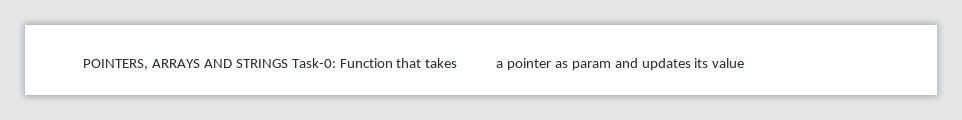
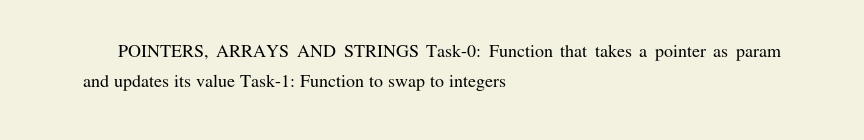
- POINTERS, ARRAYS AND STRINGS Task-0: Function that takes a pointer as param and updates its value
+ POINTERS, ARRAYS AND STRINGS Task-0: Function that takes a pointer as param and updates its value Task-1: Function to swap to integers

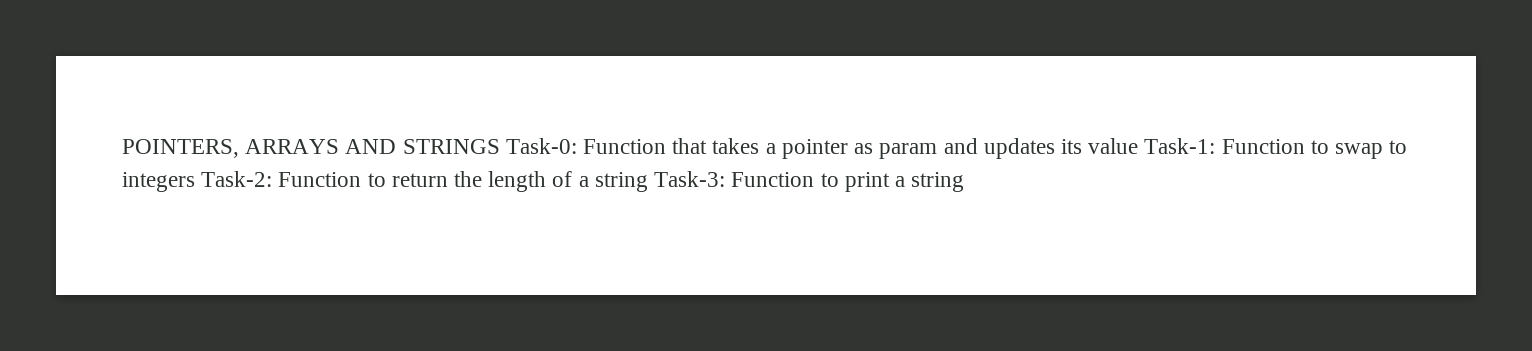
- POINTERS, ARRAYS AND STRINGS Task-0: Function that takes a pointer as param and updates its value Task-1: Function to swap to integers
+ POINTERS, ARRAYS AND STRINGS Task-0: Function that takes a pointer as param and updates its value Task-1: Function to swap to integers Task-2: Function to return the length of a string Task-3: Function to print a string

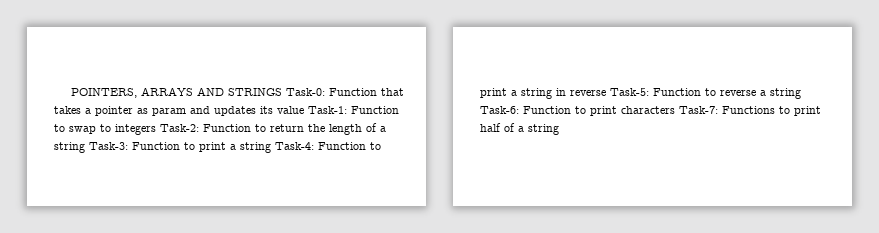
- POINTERS, ARRAYS AND STRINGS Task-0: Function that takes a pointer as param and updates its value Task-1: Function to swap to integers Task-2: Function to return the length of a string Task-3: Function to print a string
+ POINTERS, ARRAYS AND STRINGS Task-0: Function that takes a pointer as param and updates its value Task-1: Function to swap to integers Task-2: Function to return the length of a string Task-3: Function to print a string Task-4: Function to print a string in reverse Task-5: Function to reverse a string Task-6: Function to print characters Task-7: Functions to print half of a string

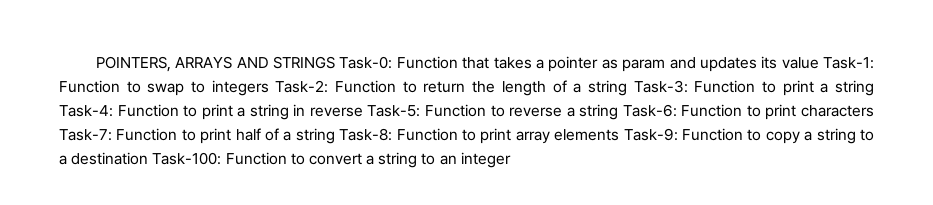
- Functions to print half of a string
+ Function to print half of a string Task-8: Function to print array elements Task-9: Function to copy a string to a destination Task-100: Function to convert a string to an integer

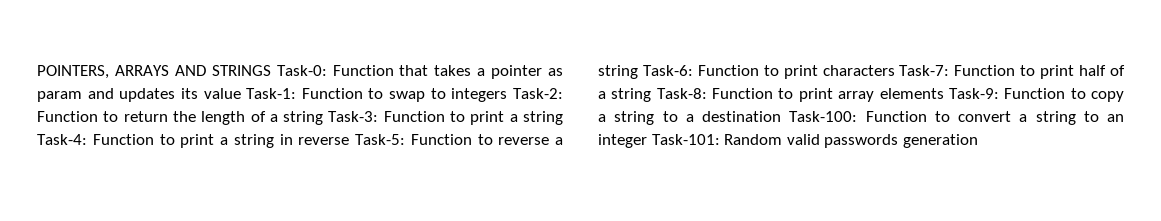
- Function to convert a string to an integer
+ Function to convert a string to an integer Task-101: Random valid passwords generation

